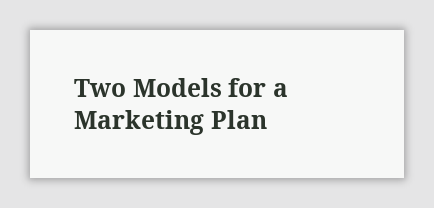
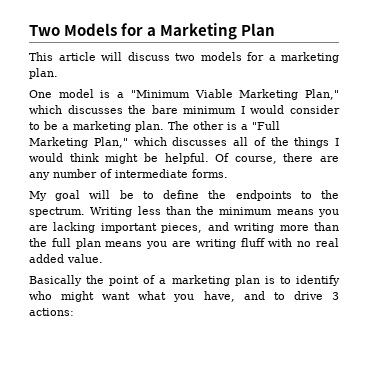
+ This article will discuss two models for a marketing plan.
+ One model is a "Minimum Viable Marketing Plan," which discusses the bare minimum I would consider to be a marketing plan. The other is a "Full Marketing Plan," which discusses all of the things I would think might be helpful. Of course, there are any number of intermediate forms.
+ My goal will be to define the endpoints to the spectrum. Writing less than the minimum means you are lacking important pieces, and writing more than the full plan means you are writing fluff with no real added value.
+ Basically the point of a marketing plan is to identify who might want what you have, and to drive 3 actions:

